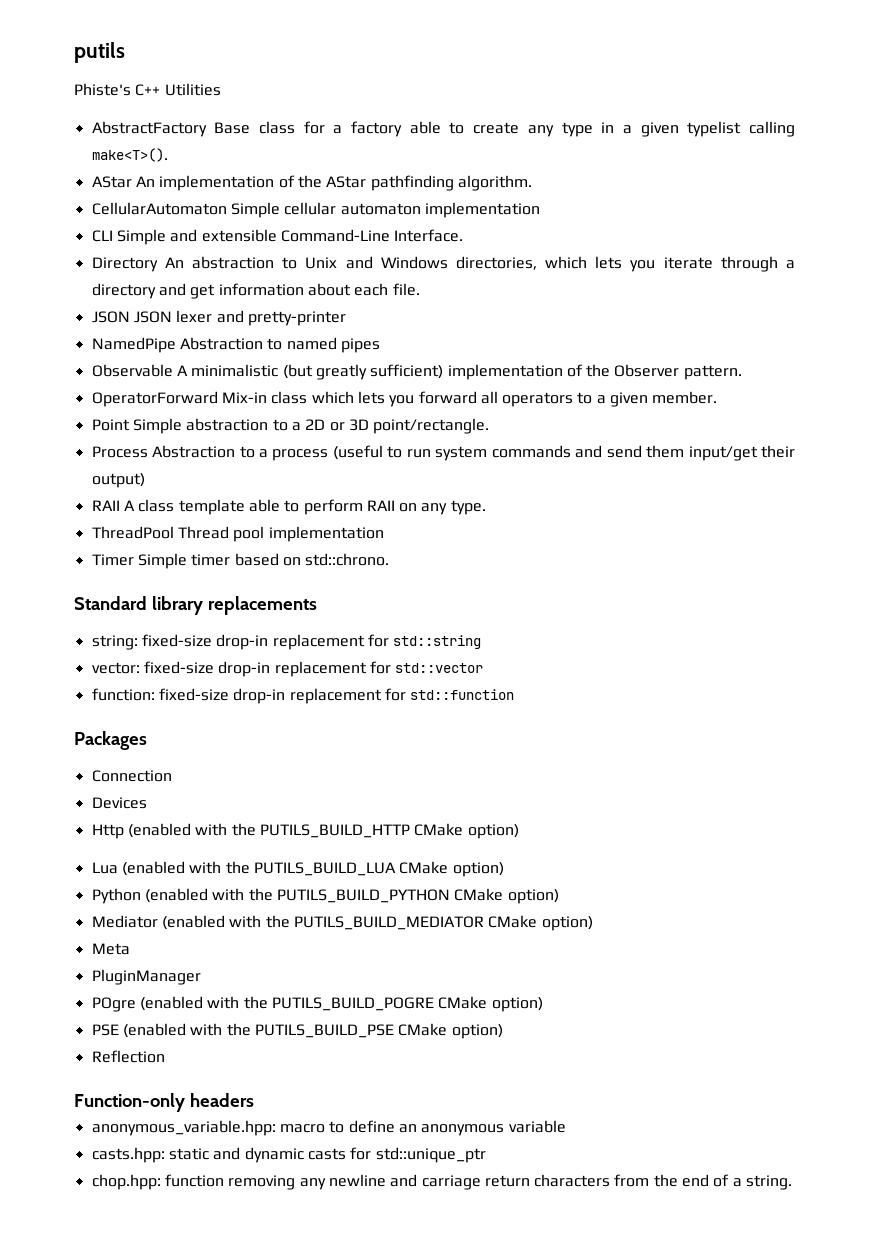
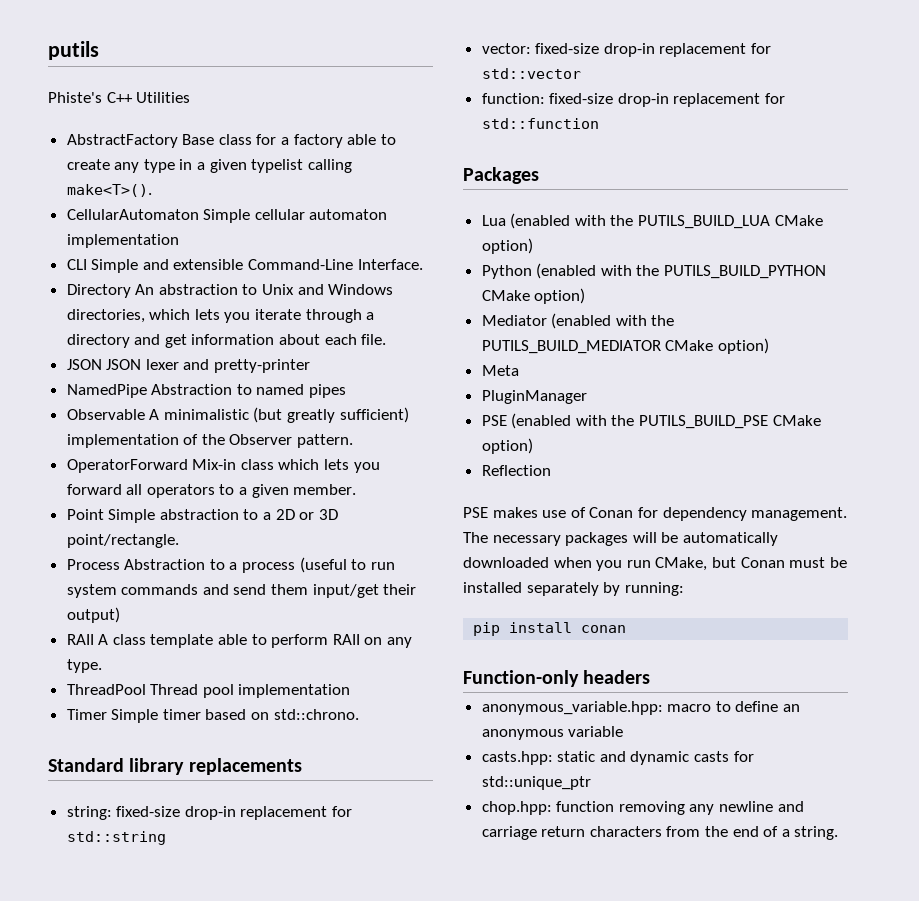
- AStar An implementation of the AStar pathfinding algorithm.
- Connection
- Devices
- Http (enabled with the PUTILS_BUILD_HTTP CMake option)
- POgre (enabled with the PUTILS_BUILD_POGRE CMake option)
+ PSE makes use of Conan for dependency management. The necessary packages will be automatically downloaded when you run CMake, but Conan must be installed separately by running:
+ pip install conan

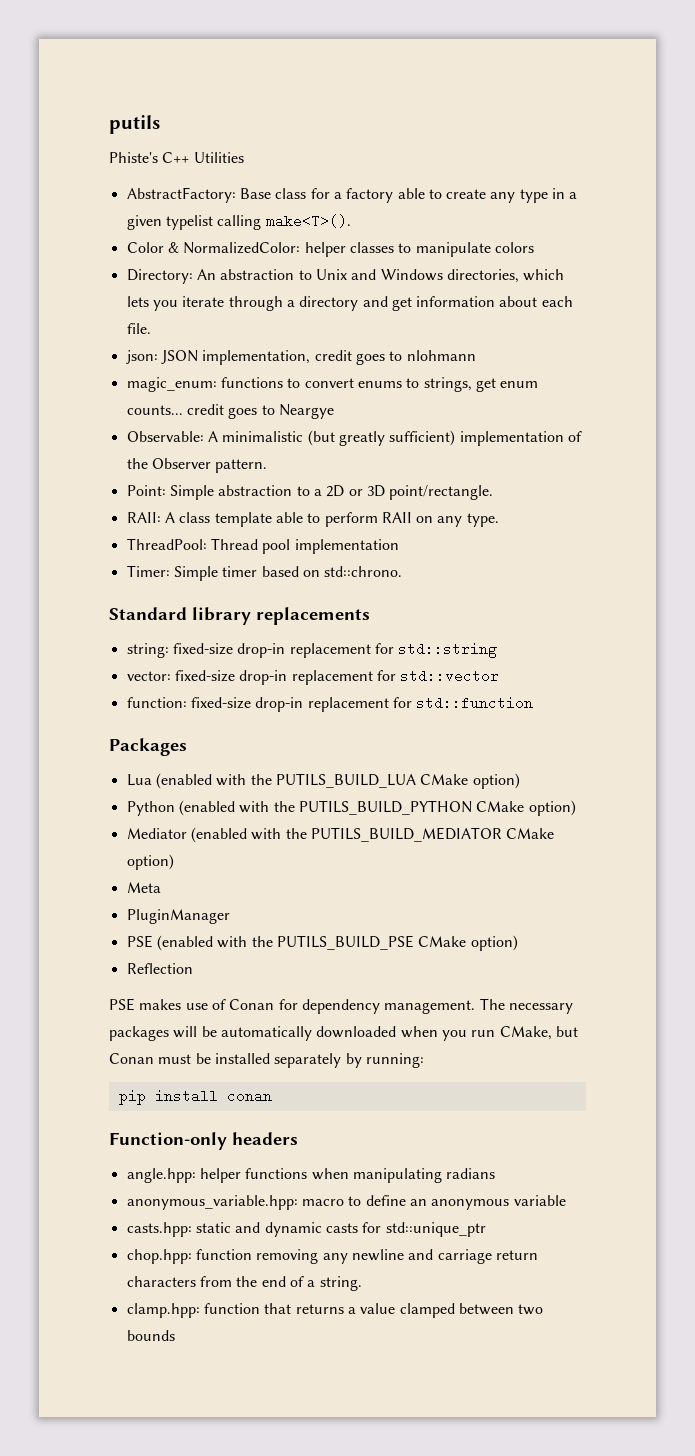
- AbstractFactory Base class for a factory able to create any type in a given typelist calling make<T>().
+ AbstractFactory: Base class for a factory able to create any type in a given typelist calling make<T>().
- CellularAutomaton Simple cellular automaton implementation
- CLI Simple and extensible Command-Line Interface.
- Directory An abstraction to Unix and Windows directories, which lets you iterate through a directory and get information about each file.
+ Color & NormalizedColor: helper classes to manipulate colors
+ Directory: An abstraction to Unix and Windows directories, which lets you iterate through a directory and get information about each file.
- JSON JSON lexer and pretty-printer
- NamedPipe Abstraction to named pipes
- Observable A minimalistic (but greatly sufficient) implementation of the Observer pattern.
+ json: JSON implementation, credit goes to nlohmann
+ magic_enum: functions to convert enums to strings, get enum counts... credit goes to Neargye
+ Observable: A minimalistic (but greatly sufficient) implementation of the Observer pattern.
- OperatorForward Mix-in class which lets you forward all operators to a given member.
- Point Simple abstraction to a 2D or 3D point/rectangle.
+ Point: Simple abstraction to a 2D or 3D point/rectangle.
- Process Abstraction to a process (useful to run system commands and send them input/get their output)
- RAII A class template able to perform RAII on any type.
+ RAII: A class template able to perform RAII on any type.
- ThreadPool Thread pool implementation
+ ThreadPool: Thread pool implementation
- Timer Simple timer based on std::chrono.
+ Timer: Simple timer based on std::chrono.
+ angle.hpp: helper functions when manipulating radians
+ clamp.hpp: function that returns a value clamped between two bounds

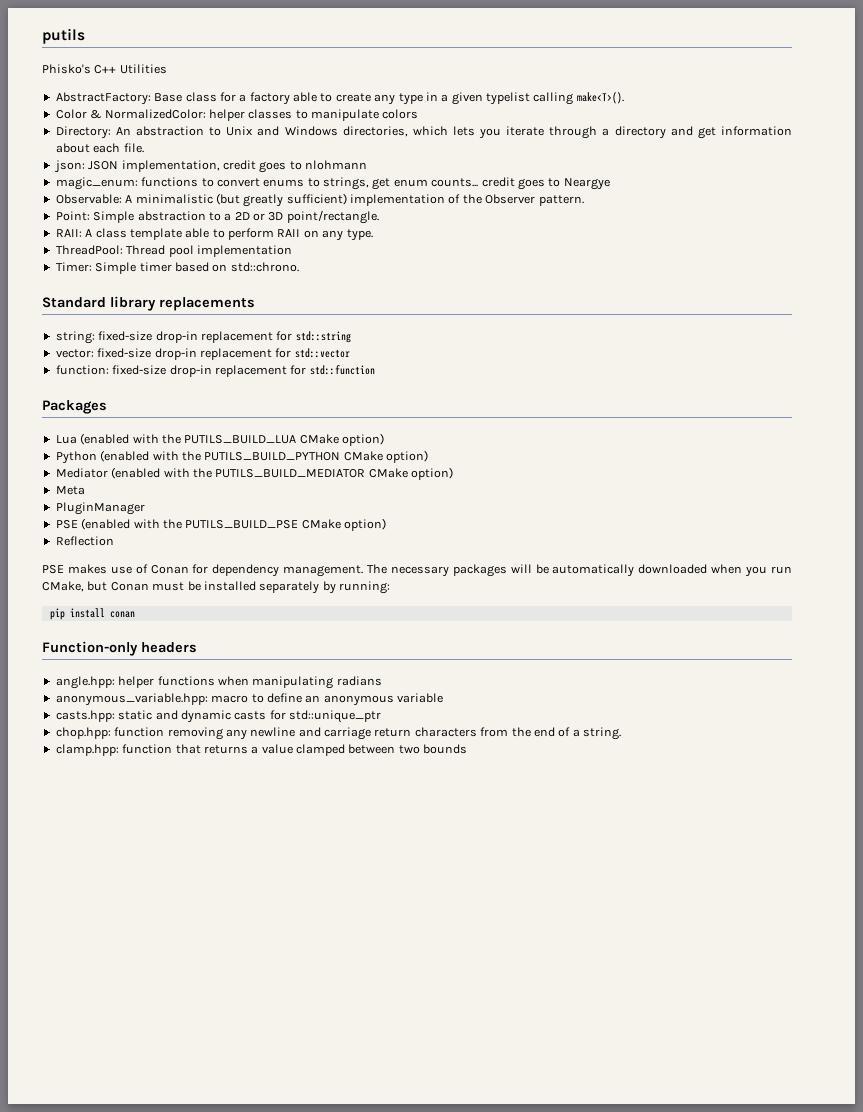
- Phiste's C++ Utilities
+ Phisko's C++ Utilities

